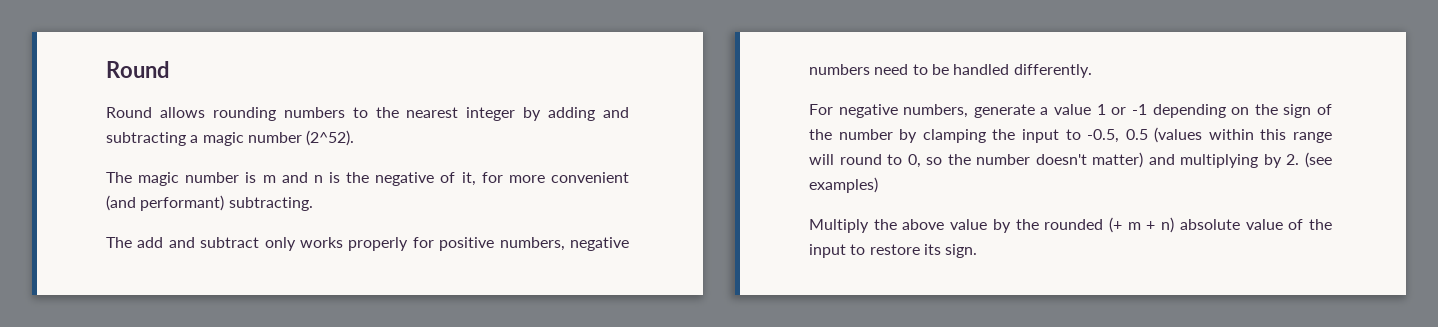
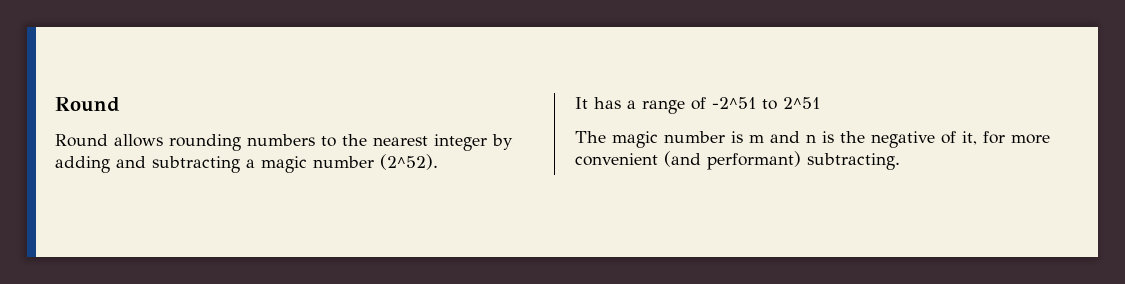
+ It has a range of -2^51 to 2^51
- The add and subtract only works properly for positive numbers, negative numbers need to be handled differently.
- For negative numbers, generate a value 1 or -1 depending on the sign of the number by clamping the input to -0.5, 0.5 (values within this range will round to 0, so the number doesn't matter) and multiplying by 2. (see examples)
- Multiply the above value by the rounded (+ m + n) absolute value of the input to restore its sign.

